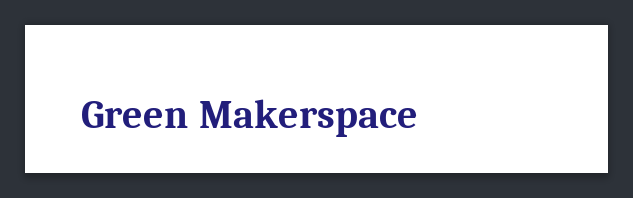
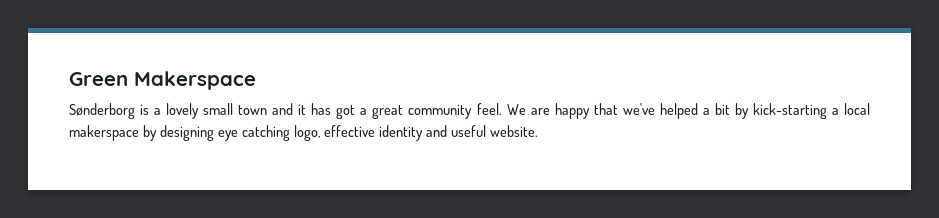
+ Sønderborg is a lovely small town and it has got a great community feel. We are happy that we've helped a bit by kick-starting a local makerspace by designing eye catching logo, effective identity and useful website.

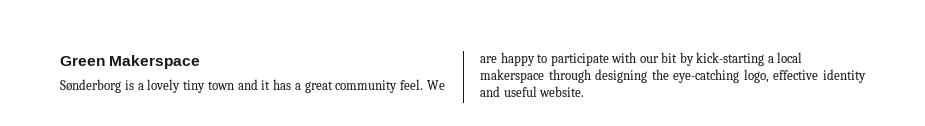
- Sønderborg is a lovely small town and it has got a great community feel.
+ Sønderborg is a lovely tiny town and it has a great community feel.
- We are happy that we've helped a bit by kick-starting a local makerspace by designing eye catching logo, effective identity and useful website.
+ We are happy to participate with our bit by kick-starting a local makerspace through designing the eye-catching logo, effective identity and useful website.

